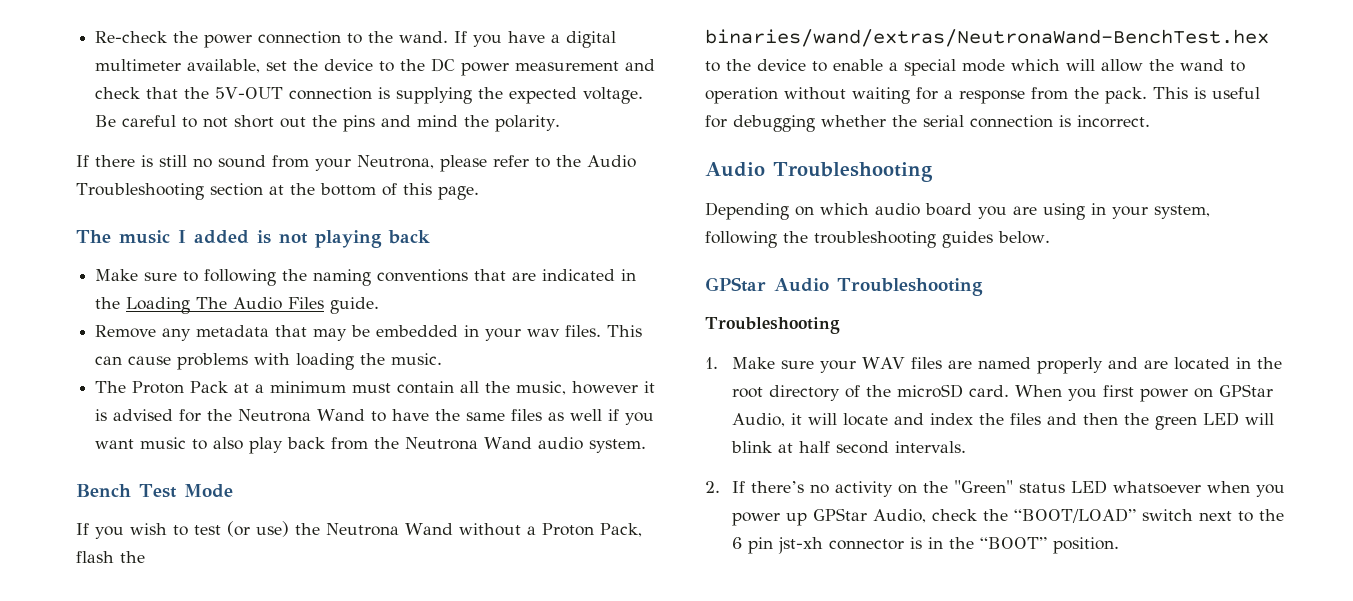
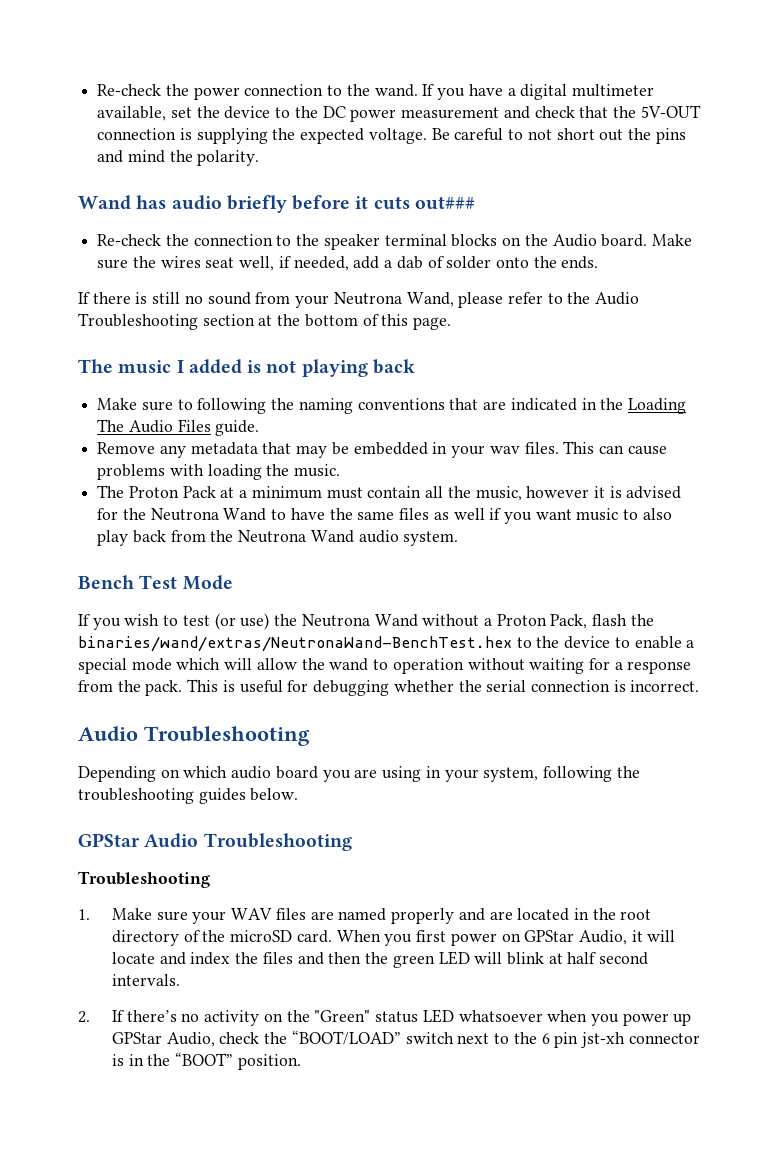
+ Wand has audio briefly before it cuts out###
+ Re-check the connection to the speaker terminal blocks on the Audio board. Make sure the wires seat well, if needed, add a dab of solder onto the ends.
- If there is still no sound from your Neutrona, please refer to the Audio Troubleshooting section at the bottom of this page.
+ If there is still no sound from your Neutrona Wand, please refer to the Audio Troubleshooting section at the bottom of this page.

